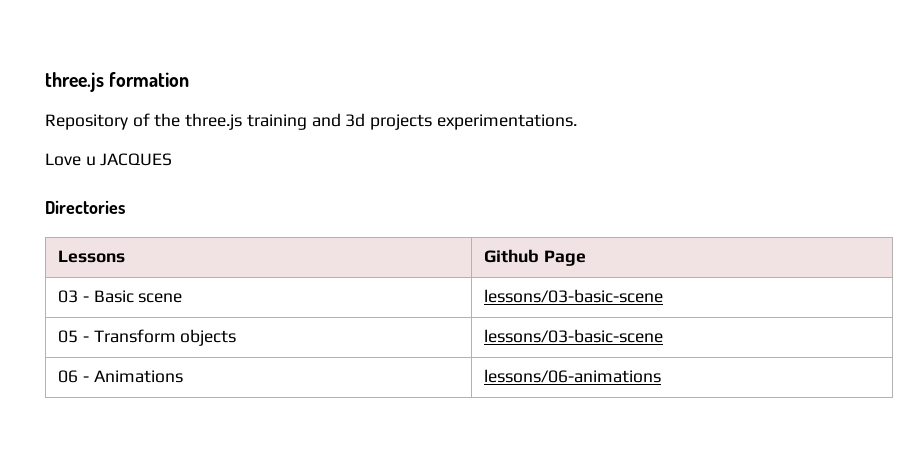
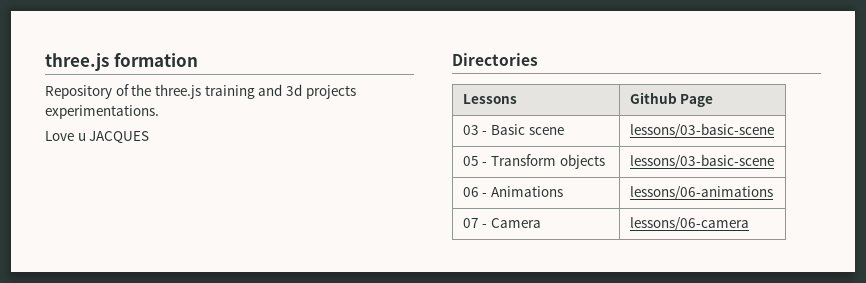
+ 07 - Camera | lessons/06-camera

